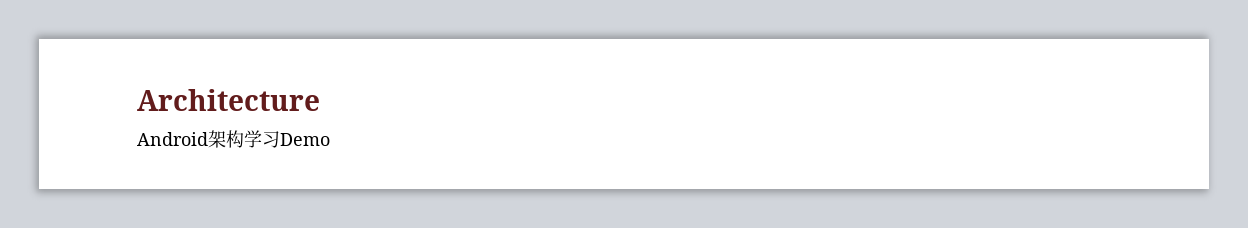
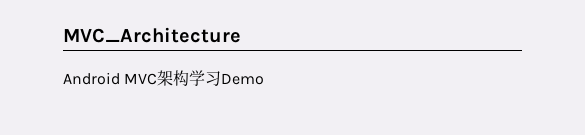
- Architecture
+ MVC_Architecture
- Android架构学习Demo
+ Android MVC架构学习Demo

